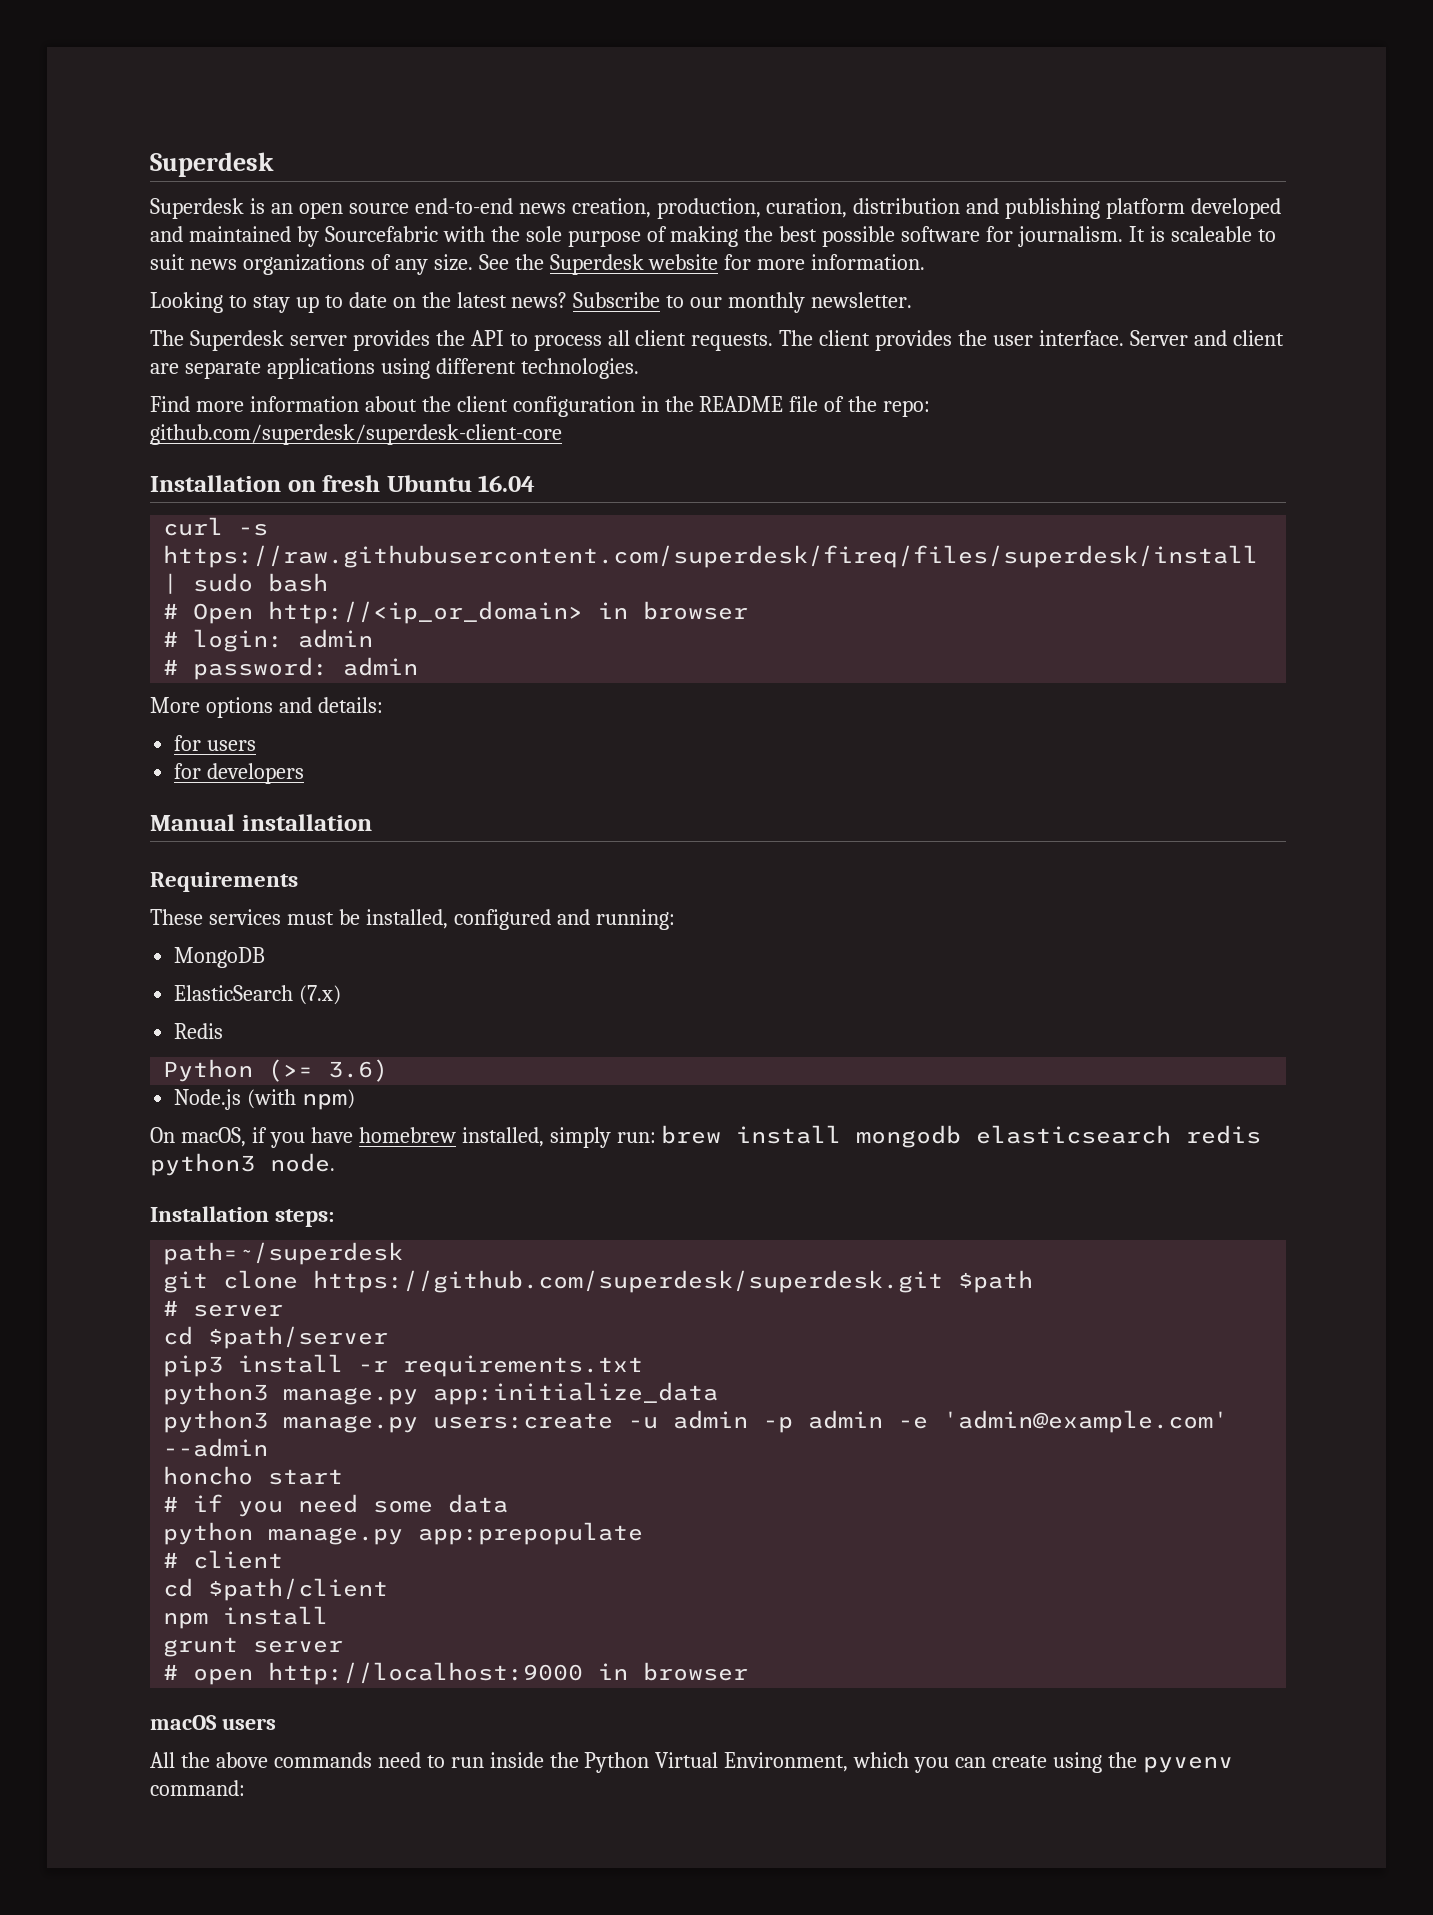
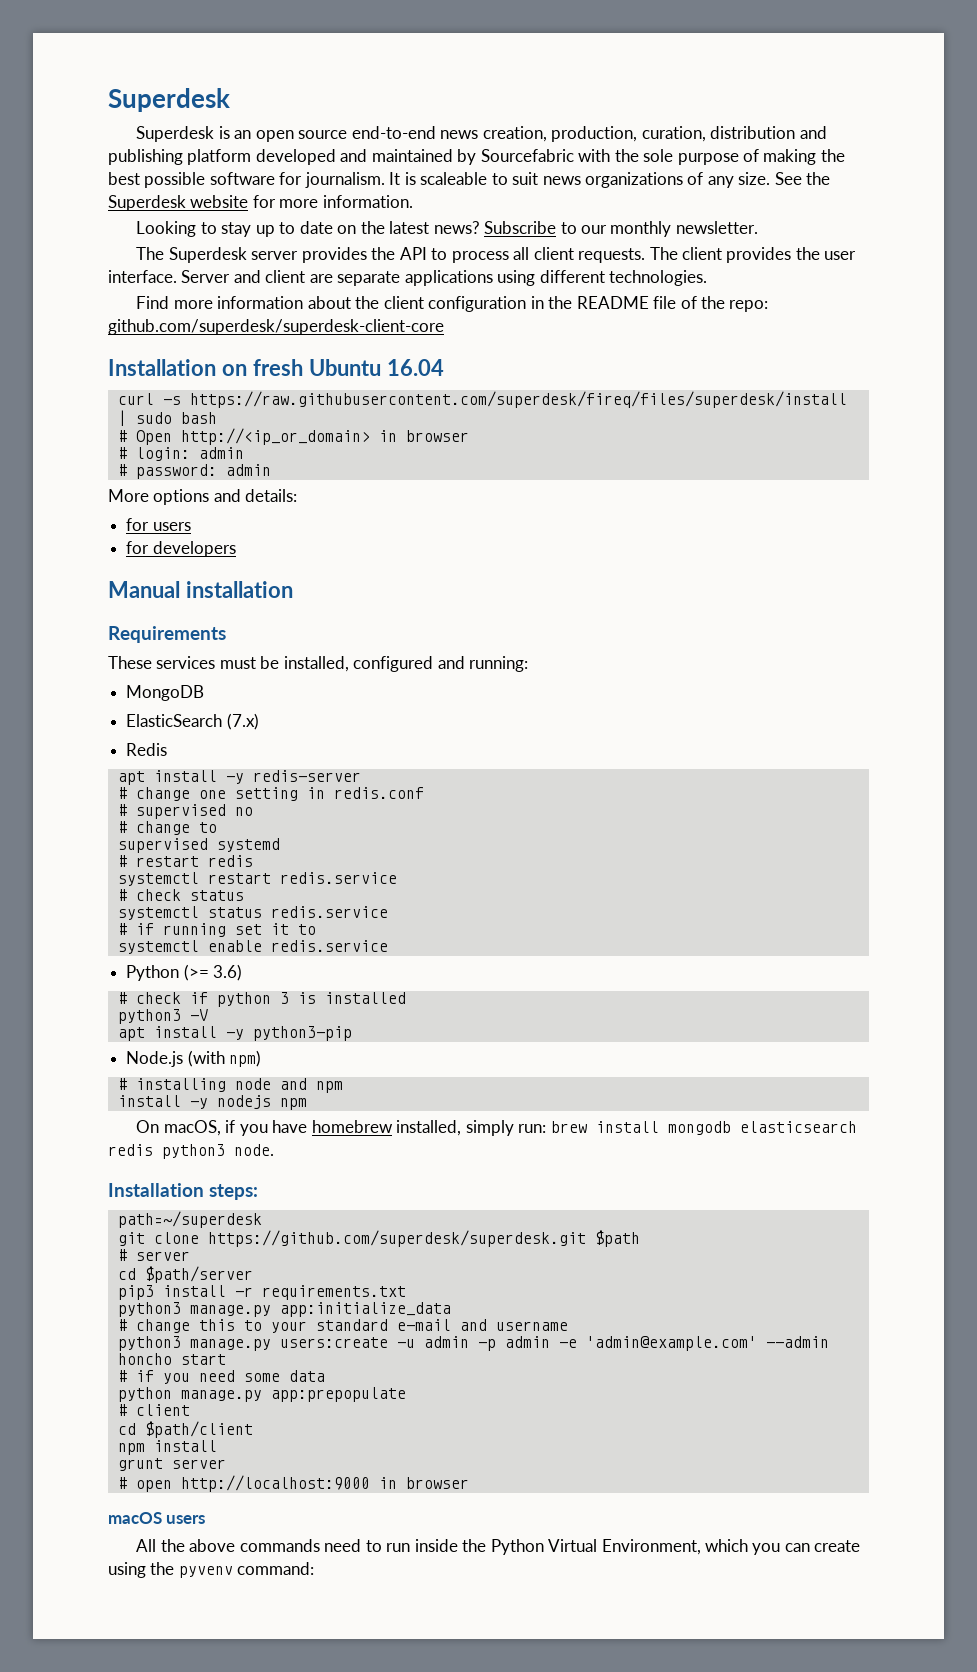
+ apt install -y redis-server
+ # change one setting in redis.conf
+ # supervised no
+ # change to
+ supervised systemd
+ # restart redis
+ systemctl restart redis.service
+ # check status
+ systemctl status redis.service
+ # if running set it to
+ systemctl enable redis.service
  Python (>= 3.6)
+ # check if python 3 is installed
+ python3 -V
+ apt install -y python3-pip
  Node.js (with npm)
+ # installing node and npm
+ install -y nodejs npm
+ # change this to your standard e-mail and username

